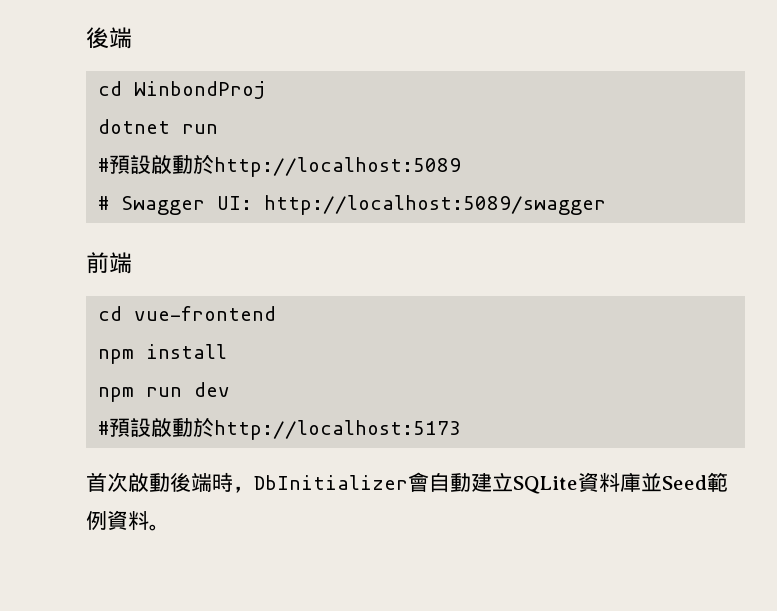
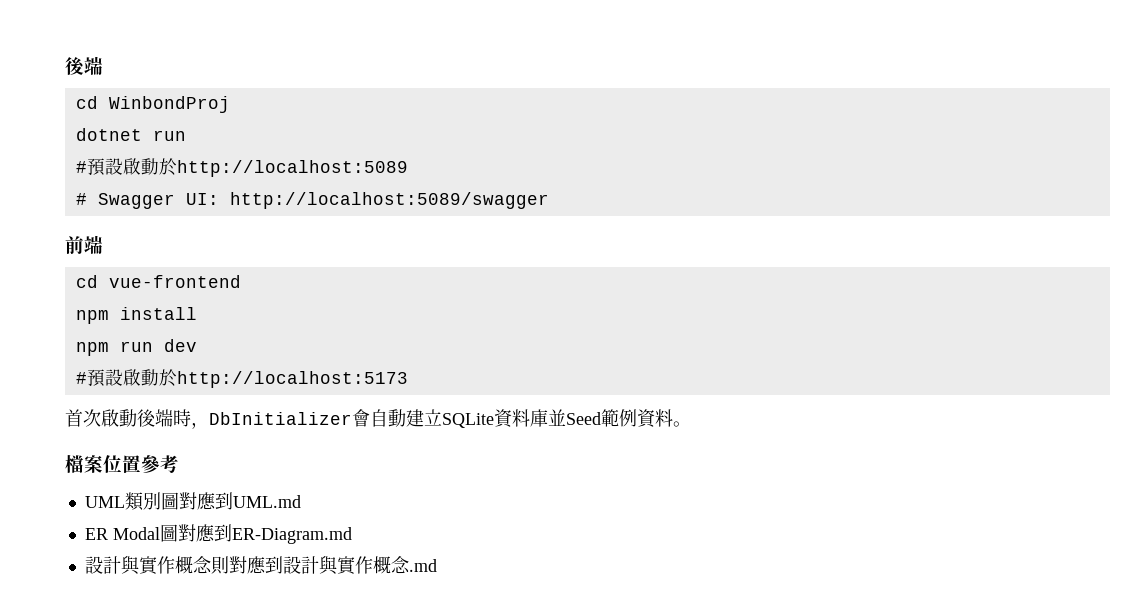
+ 檔案位置參考
+ UML類別圖對應到UML.md
+ ER Modal圖對應到ER-Diagram.md
+ 設計與實作概念則對應到設計與實作概念.md

